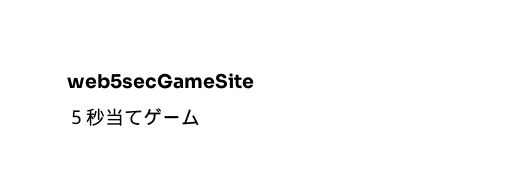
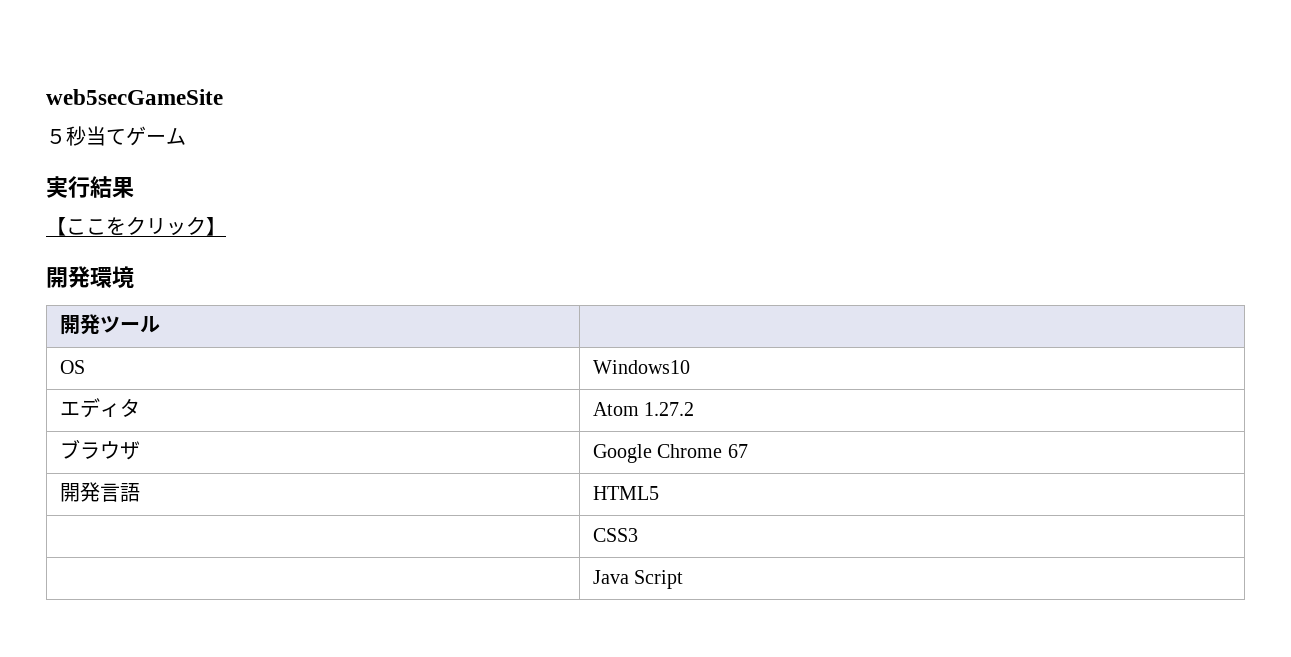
+ 実行結果
+ 【ここをクリック】
+ 開発環境
+ 開発ツール |
+ OS | Windows10
+ エディタ | Atom 1.27.2
+ ブラウザ | Google Chrome 67
+ 開発言語 | HTML5
+ | CSS3
+ | Java Script

